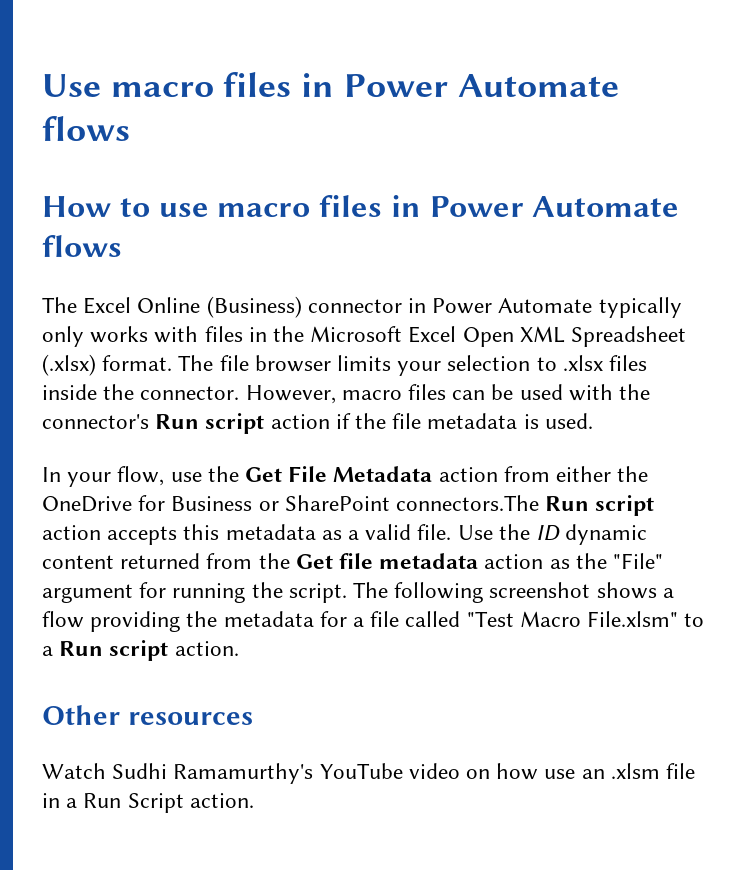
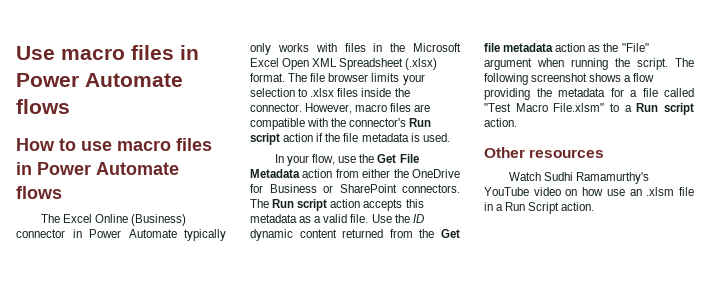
- However, macro files can be used with the connector's Run script action if the file metadata is used.
+ However, macro files are compatible with the connector's Run script action if the file metadata is used.
- In your flow, use the Get File Metadata action from either the OneDrive for Business or SharePoint connectors.The Run script action accepts this metadata as a valid file.
+ In your flow, use the Get File Metadata action from either the OneDrive for Business or SharePoint connectors. The Run script action accepts this metadata as a valid file.
- Use the ID dynamic content returned from the Get file metadata action as the "File" argument for running the script.
+ Use the ID dynamic content returned from the Get file metadata action as the "File" argument when running the script.

